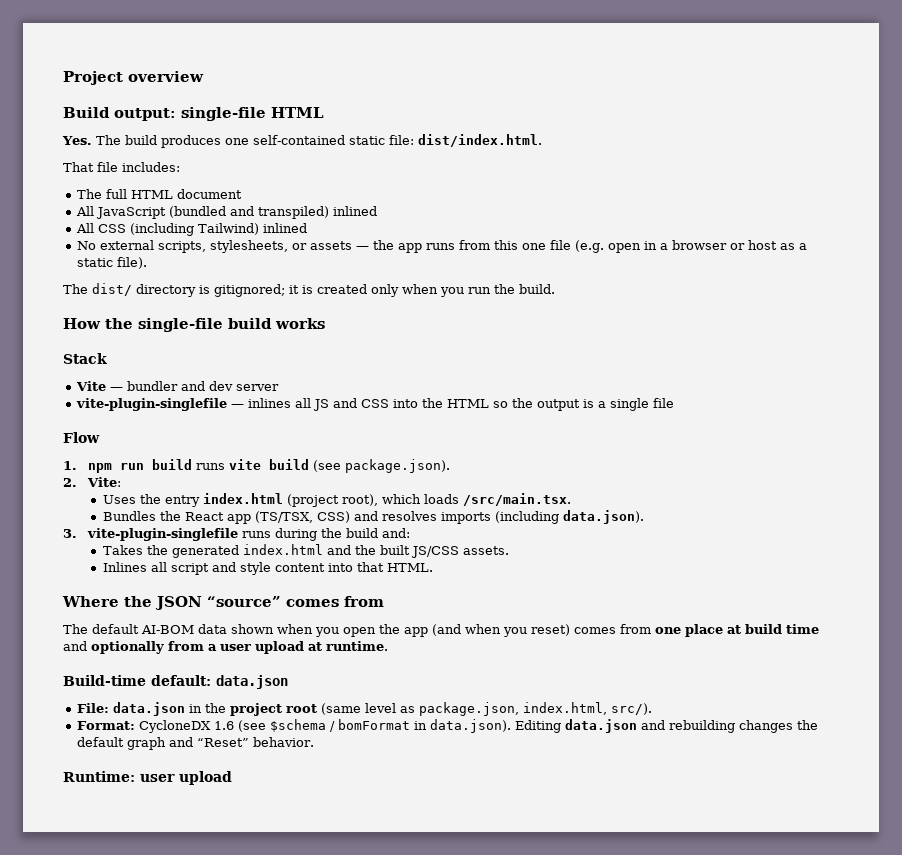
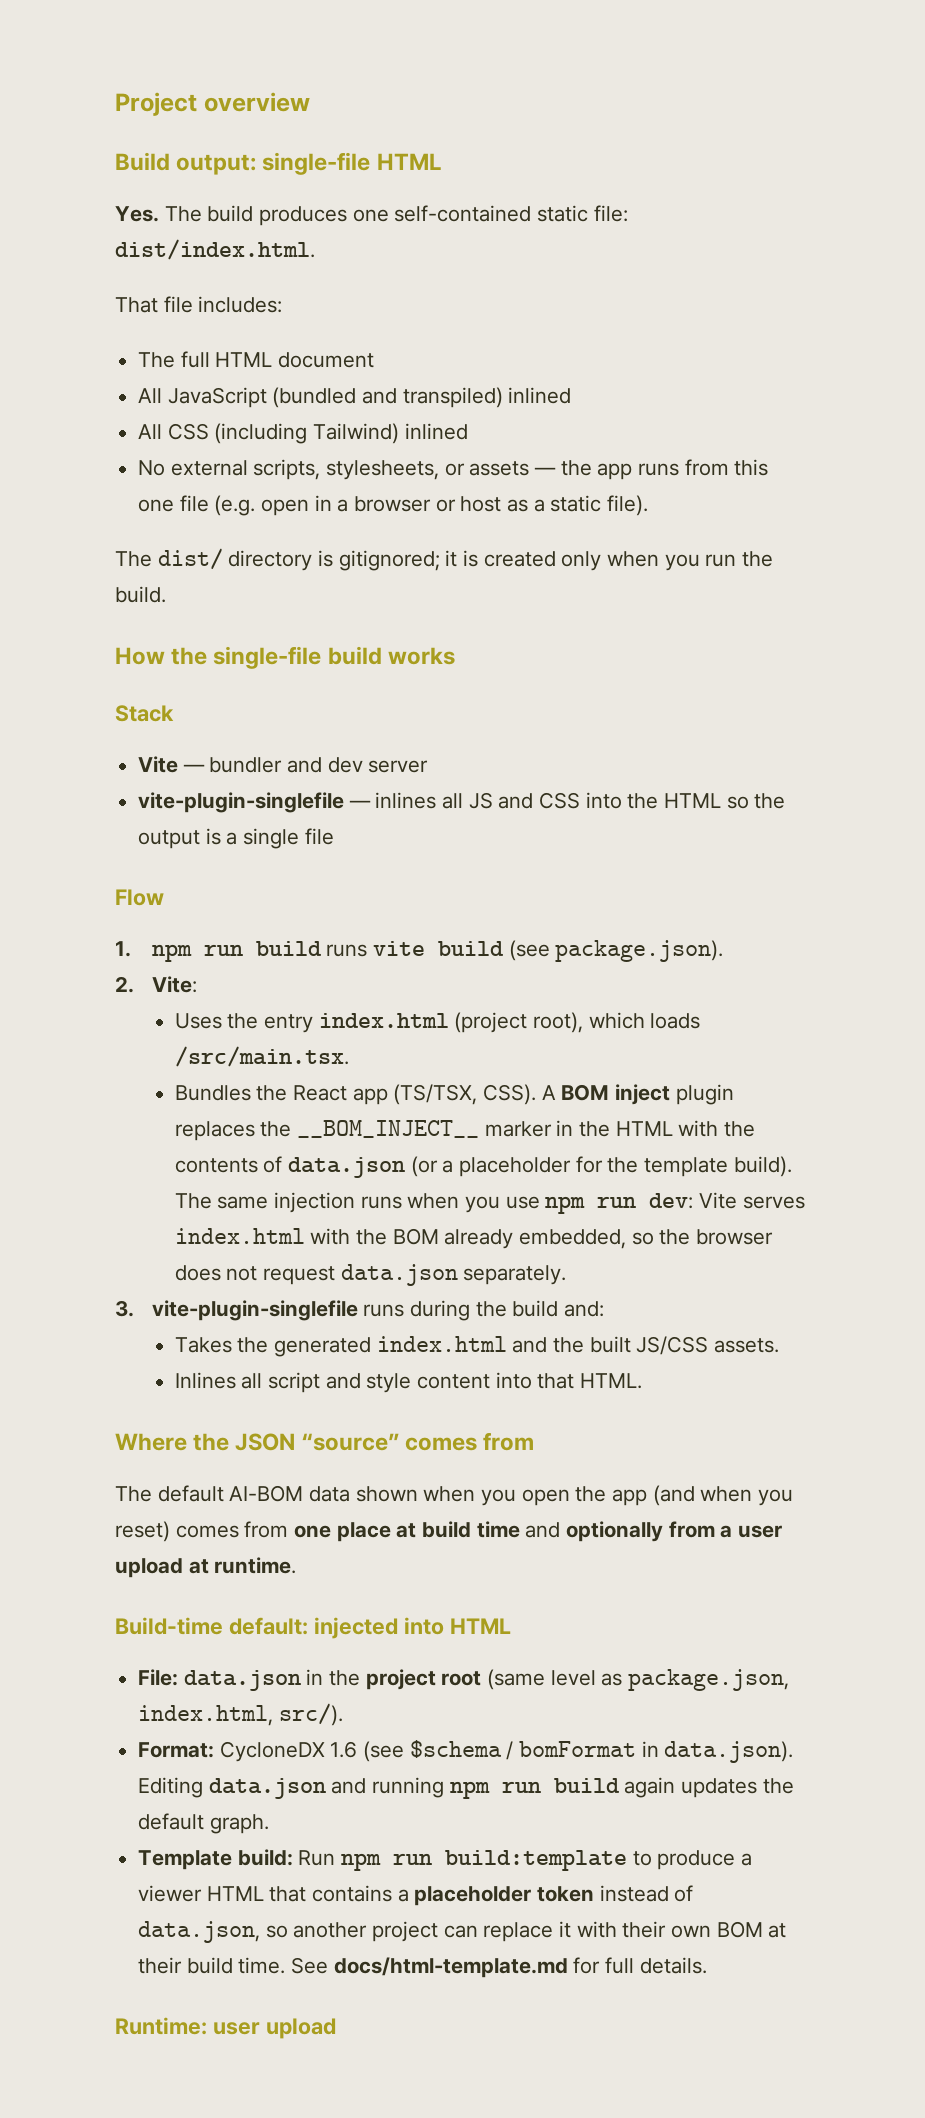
- Bundles the React app (TS/TSX, CSS) and resolves imports (including data.json).
+ Bundles the React app (TS/TSX, CSS). A BOM inject plugin replaces the __BOM_INJECT__ marker in the HTML with the contents of data.json (or a placeholder for the template build). The same injection runs when you use npm run dev: Vite serves index.html with the BOM already embedded, so the browser does not request data.json separately.
- Build-time default: data.json
+ Build-time default: injected into HTML
- Format: CycloneDX 1.6 (see $schema / bomFormat in data.json). Editing data.json and rebuilding changes the default graph and “Reset” behavior.
+ Format: CycloneDX 1.6 (see $schema / bomFormat in data.json). Editing data.json and running npm run build again updates the default graph.
+ Template build: Run npm run build:template to produce a viewer HTML that contains a placeholder token instead of data.json, so another project can replace it with their own BOM at their build time. See docs/html-template.md for full details.

